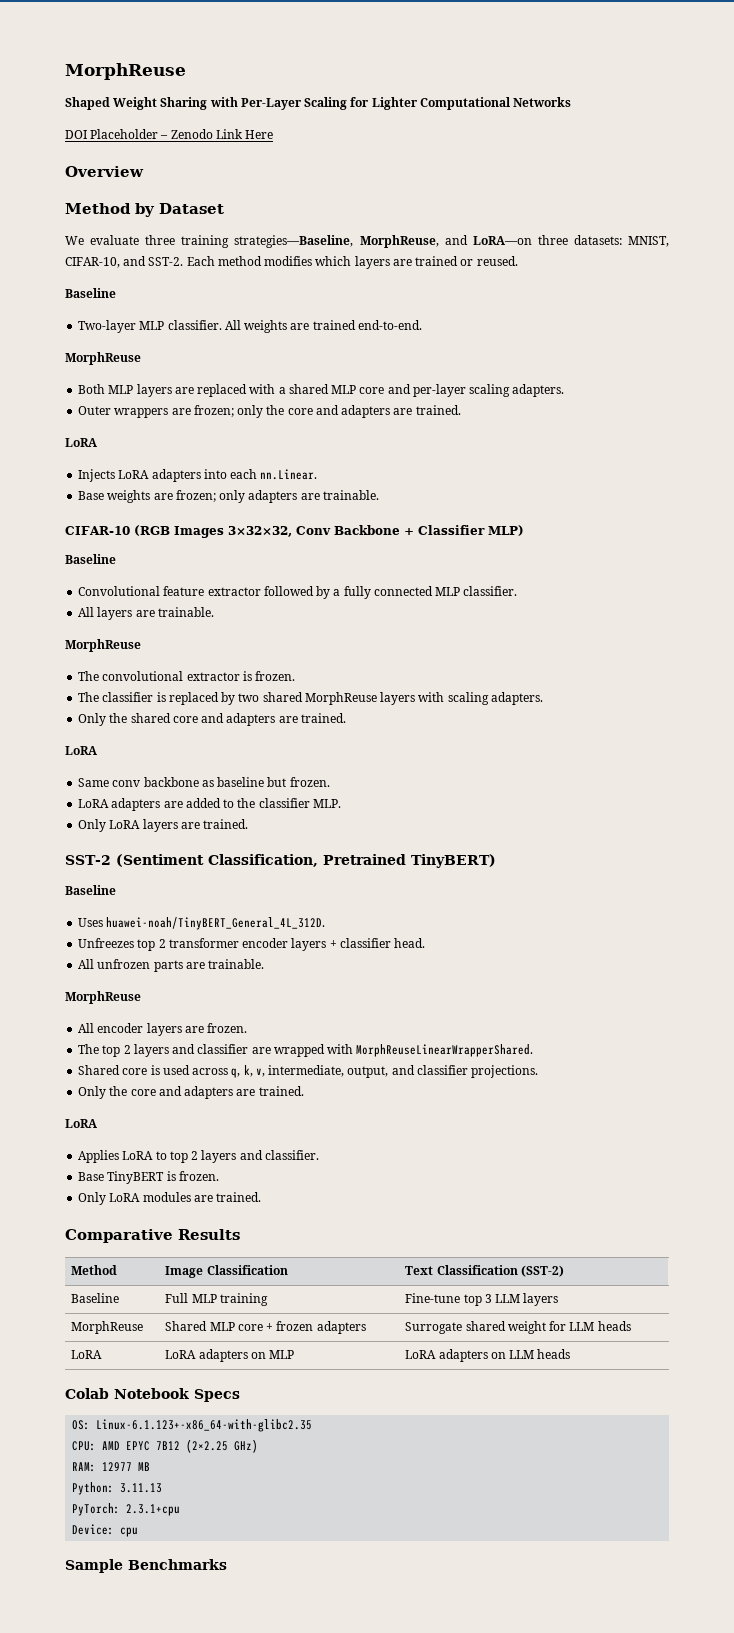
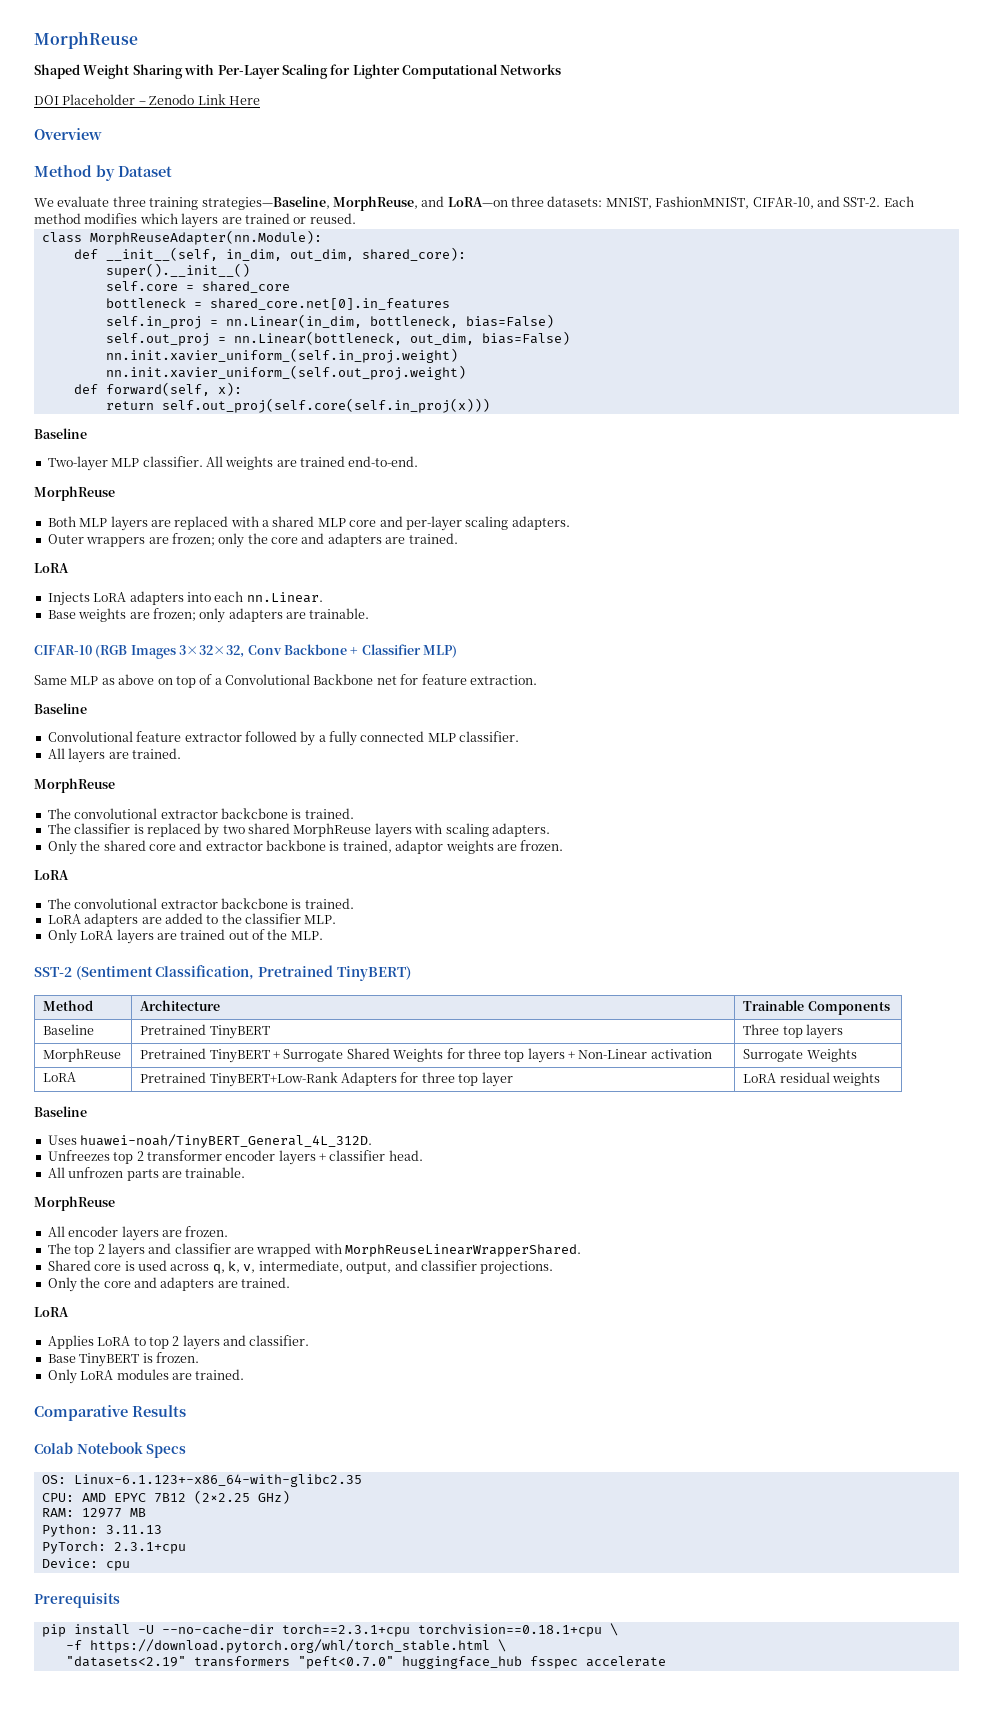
- We evaluate three training strategies—Baseline, MorphReuse, and LoRA—on three datasets: MNIST, CIFAR-10, and SST-2.
+ We evaluate three training strategies—Baseline, MorphReuse, and LoRA—on three datasets: MNIST, FashionMNIST, CIFAR-10, and SST-2.
+ class MorphReuseAdapter(nn.Module):
+ def __init__(self, in_dim, out_dim, shared_core):
+ super().__init__()
+ self.core = shared_core
+ bottleneck = shared_core.net[0].in_features
+ self.in_proj = nn.Linear(in_dim, bottleneck, bias=False)
+ self.out_proj = nn.Linear(bottleneck, out_dim, bias=False)
+ nn.init.xavier_uniform_(self.in_proj.weight)
+ nn.init.xavier_uniform_(self.out_proj.weight)
+ def forward(self, x):
+ return self.out_proj(self.core(self.in_proj(x)))
+ Same MLP as above on top of a Convolutional Backbone net for feature extraction.
- All layers are trainable.
+ All layers are trained.
  MorphReuse
- The convolutional extractor is frozen.
+ The convolutional extractor backcbone is trained.
- Only the shared core and adapters are trained.
+ Only the shared core and extractor backbone is trained, adaptor weights are frozen.
  LoRA
- Same conv backbone as baseline but frozen.
+ The convolutional extractor backcbone is trained.
- Only LoRA layers are trained.
+ Only LoRA layers are trained out of the MLP.
+ Method | Architecture | Trainable Components
+ Baseline | Pretrained TinyBERT | Three top layers
+ MorphReuse | Pretrained TinyBERT + Surrogate Shared Weights for three top layers + Non-Linear activation | Surrogate Weights
+ LoRA | Pretrained TinyBERT+Low-Rank Adapters for three top layer | LoRA residual weights
- Method | Image Classification | Text Classification (SST-2)
- Baseline | Full MLP training | Fine-tune top 3 LLM layers
- MorphReuse | Shared MLP core + frozen adapters | Surrogate shared weight for LLM heads
- LoRA | LoRA adapters on MLP | LoRA adapters on LLM heads
- Sample Benchmarks
+ Prerequisits
+ pip install -U --no-cache-dir torch==2.3.1+cpu torchvision==0.18.1+cpu \
+ -f https://download.pytorch.org/whl/torch_stable.html \
+ "datasets<2.19" transformers "peft<0.7.0" huggingface_hub fsspec accelerate

